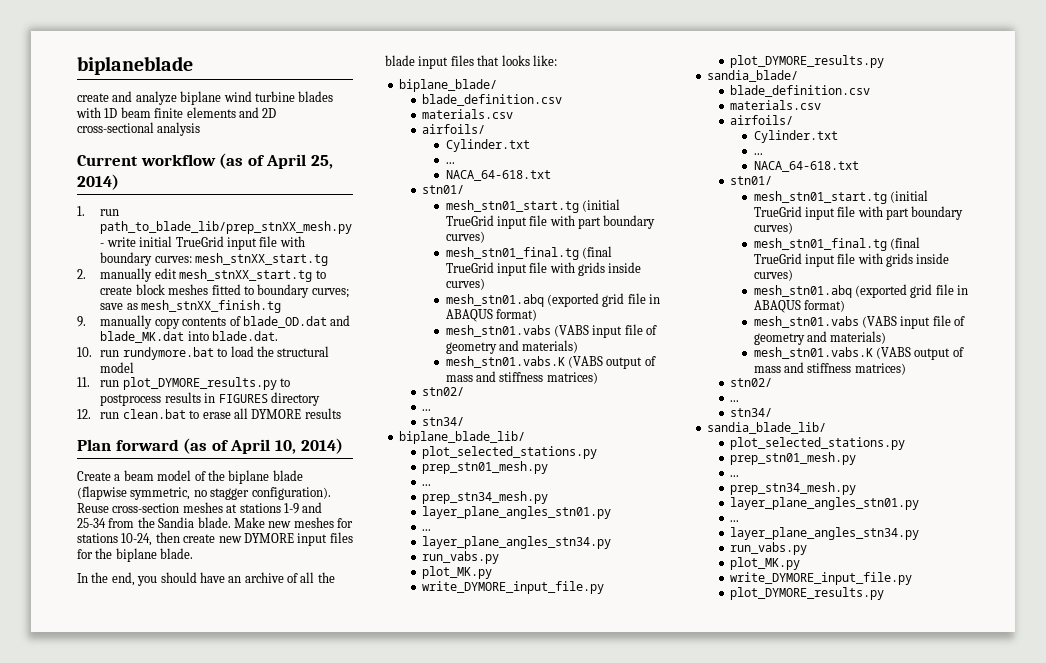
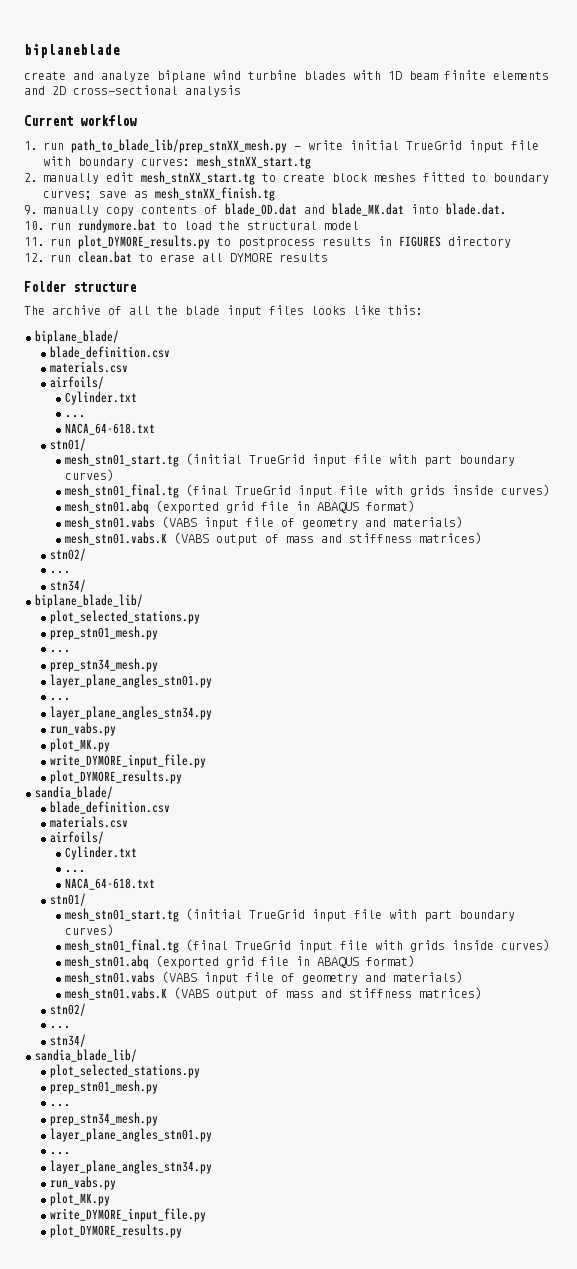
- Current workflow (as of April 25, 2014)
+ Current workflow
- Plan forward (as of April 10, 2014)
- Create a beam model of the biplane blade (flapwise symmetric, no stagger configuration). Reuse cross-section meshes at stations 1-9 and 25-34 from the Sandia blade. Make new meshes for stations 10-24, then create new DYMORE input files for the biplane blade.
- In the end, you should have an archive of all the blade input files that looks like:
+ Folder structure
+ The archive of all the blade input files looks like this:

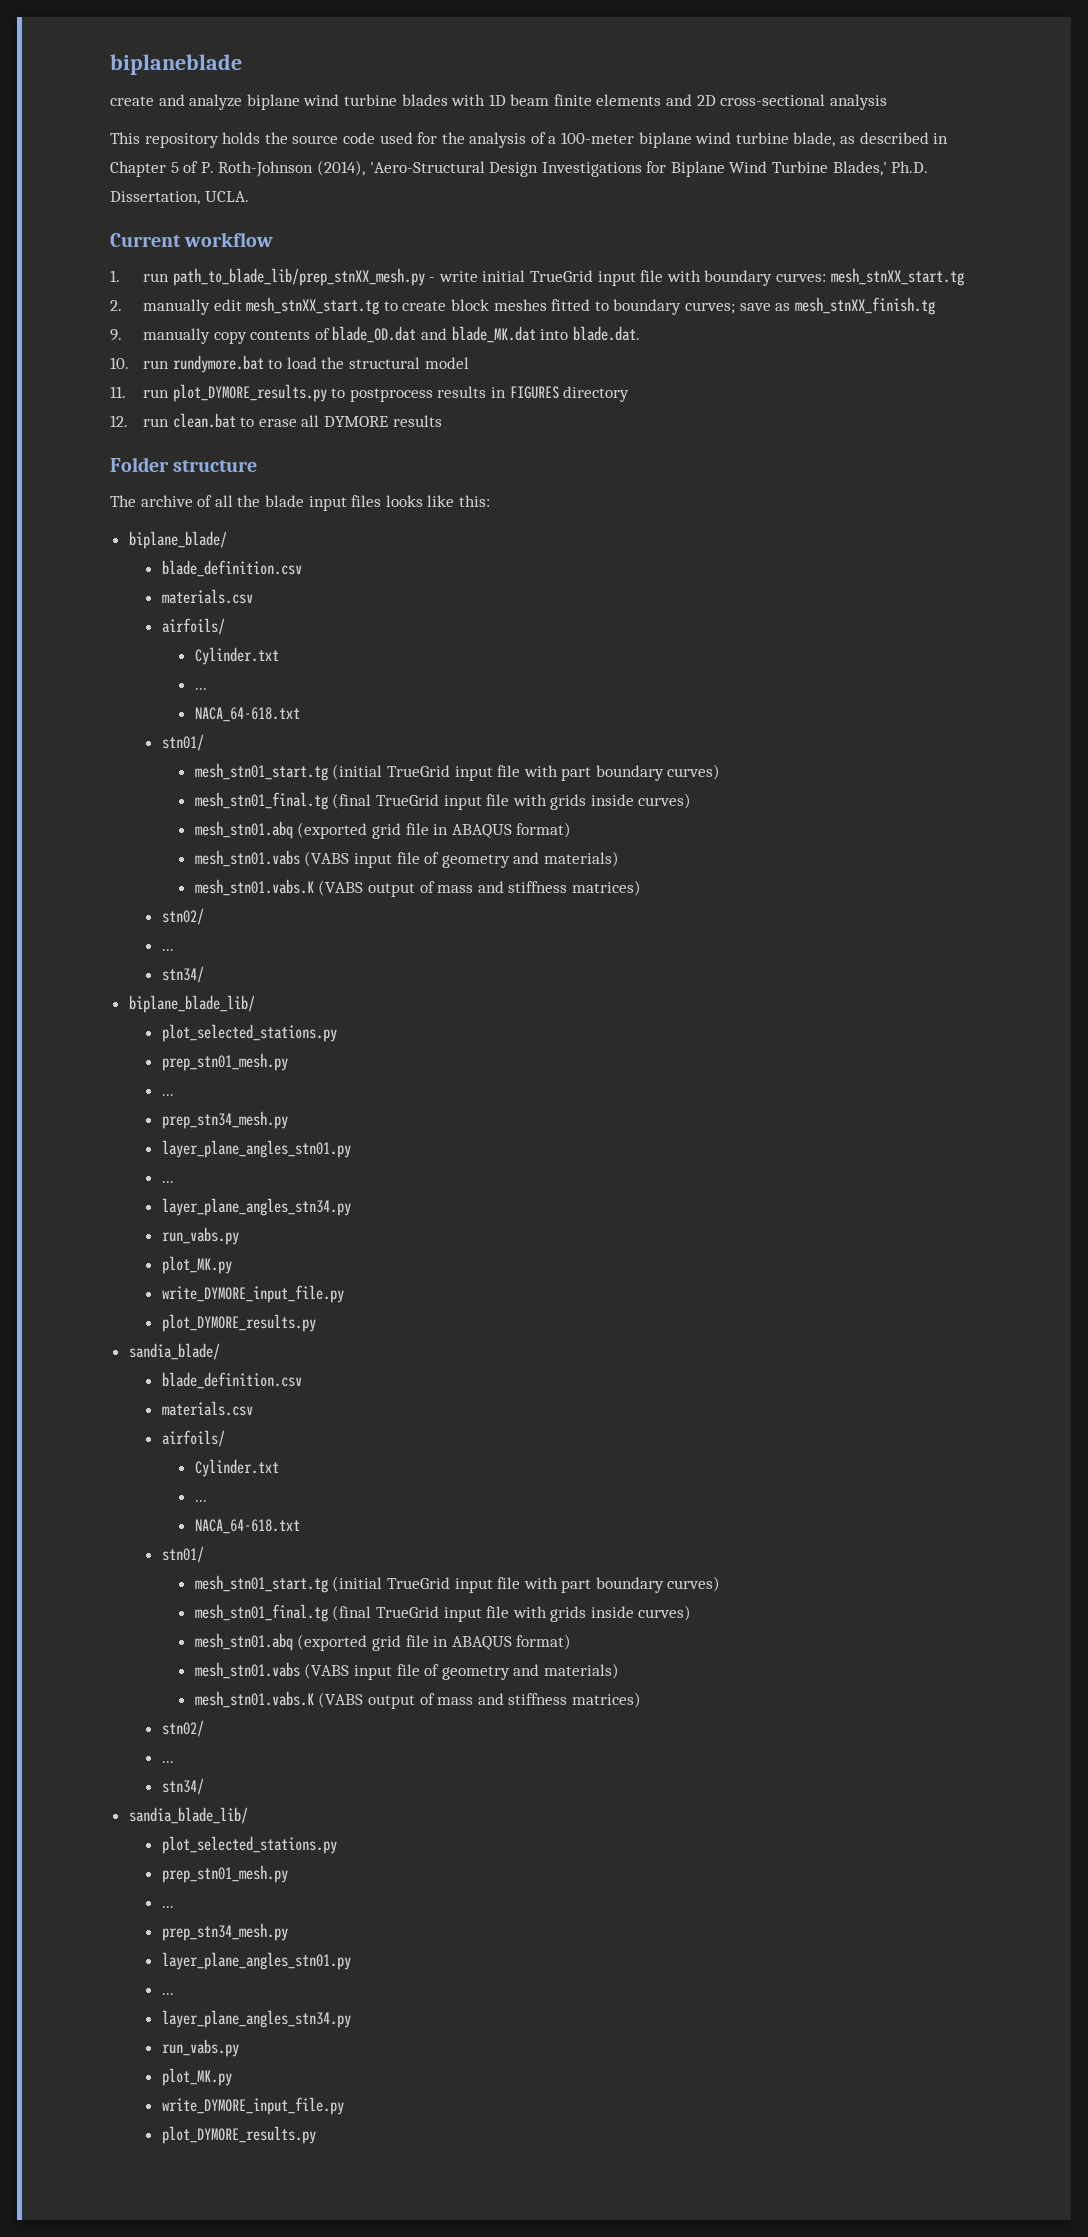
+ This repository holds the source code used for the analysis of a 100-meter biplane wind turbine blade, as described in Chapter 5 of P. Roth-Johnson (2014), 'Aero-Structural Design Investigations for Biplane Wind Turbine Blades,' Ph.D. Dissertation, UCLA.

